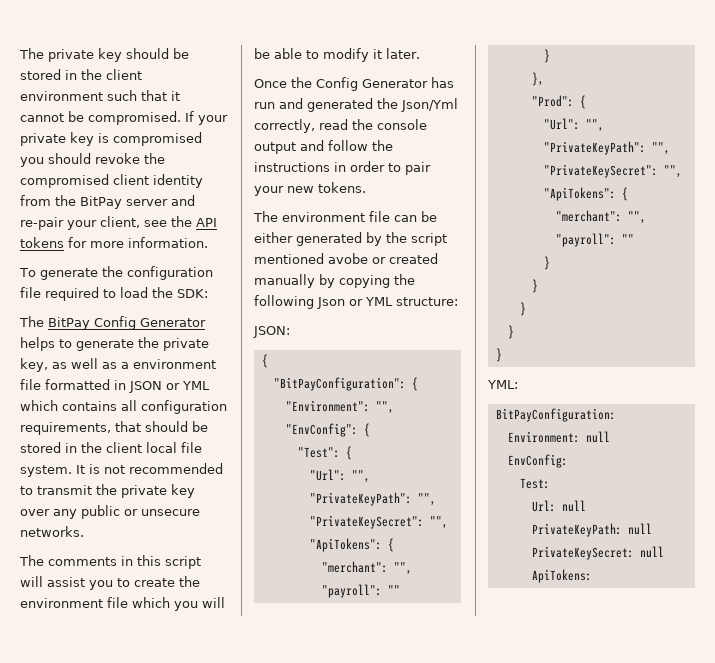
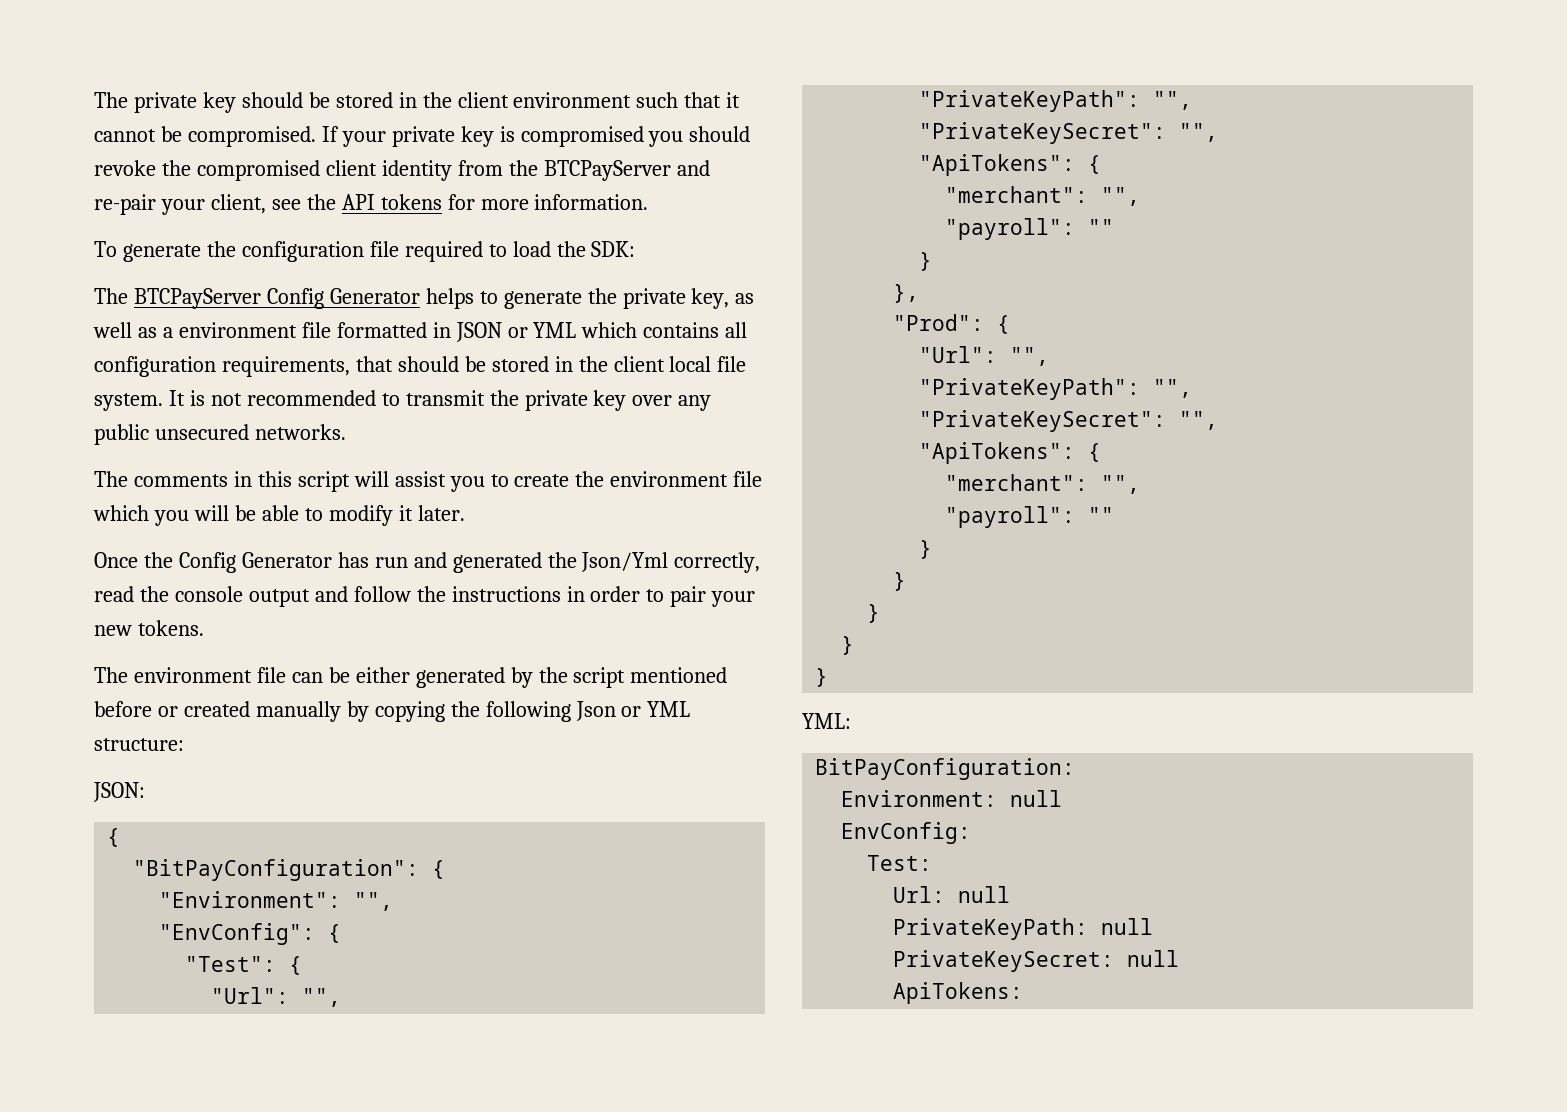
- If your private key is compromised you should revoke the compromised client identity from the BitPay server and re-pair your client, see the API tokens for more information.
+ If your private key is compromised you should revoke the compromised client identity from the BTCPayServer and re-pair your client, see the API tokens for more information.
- The BitPay Config Generator helps to generate the private key, as well as a environment file formatted in JSON or YML which contains all configuration requirements, that should be stored in the client local file system.
+ The BTCPayServer Config Generator helps to generate the private key, as well as a environment file formatted in JSON or YML which contains all configuration requirements, that should be stored in the client local file system.
- It is not recommended to transmit the private key over any public or unsecure networks.
+ It is not recommended to transmit the private key over any public unsecured networks.
- The environment file can be either generated by the script mentioned avobe or created manually by copying the following Json or YML structure:
+ The environment file can be either generated by the script mentioned before or created manually by copying the following Json or YML structure:

